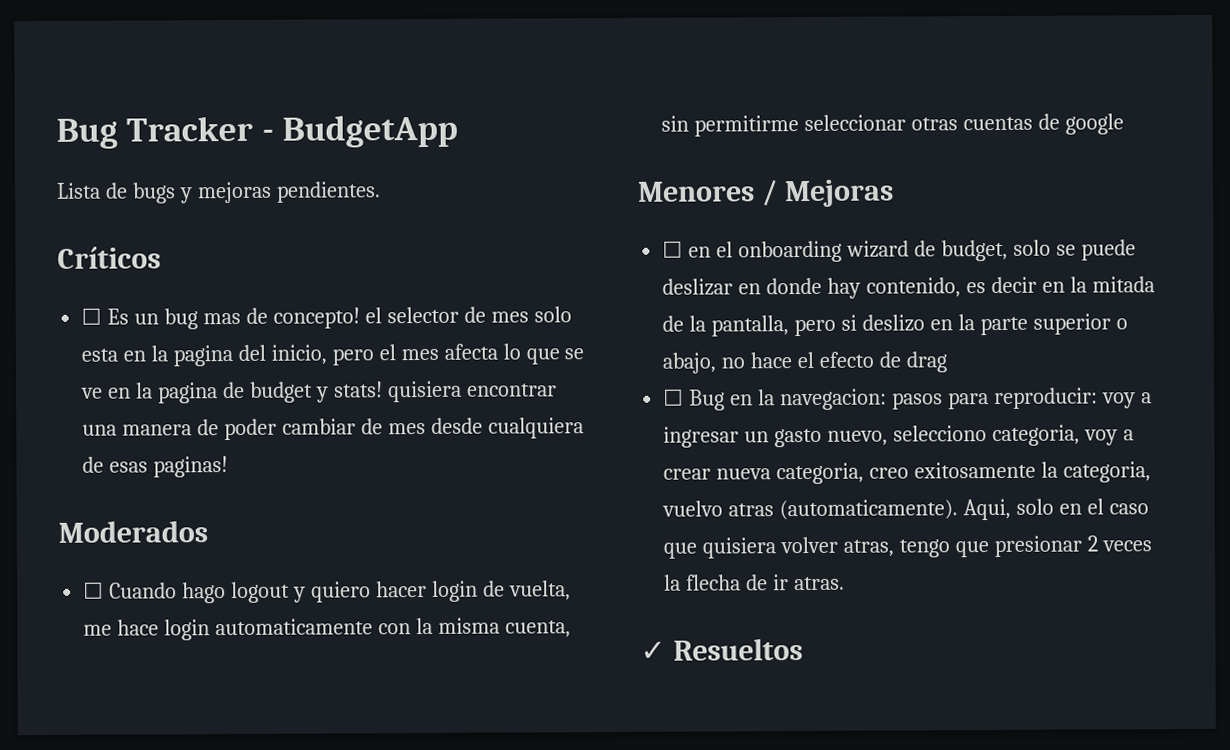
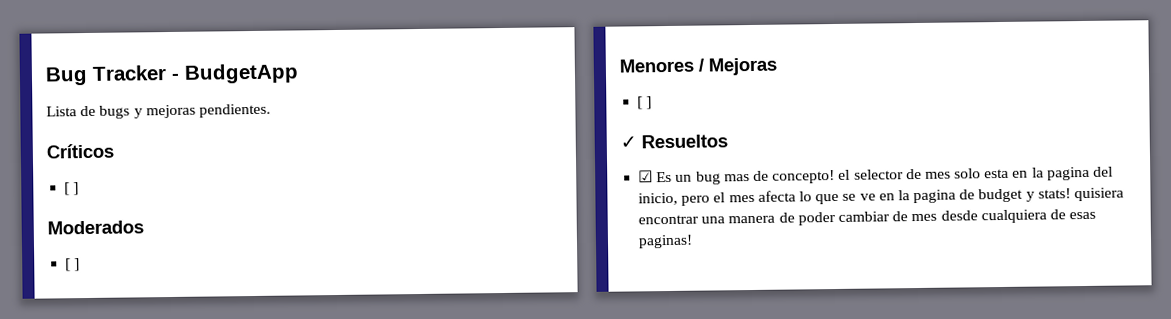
  Críticos
- ☐ Es un bug mas de concepto! el selector de mes solo esta en la pagina del inicio, pero el mes afecta lo que se ve en la pagina de budget y stats! quisiera encontrar una manera de poder cambiar de mes desde cualquiera de esas paginas!
+ [ ]
+ Moderados
+ [ ]
+ Menores / Mejoras
+ [ ]
+ ✓ Resueltos
+ ☑ Es un bug mas de concepto! el selector de mes solo esta en la pagina del inicio, pero el mes afecta lo que se ve en la pagina de budget y stats! quisiera encontrar una manera de poder cambiar de mes desde cualquiera de esas paginas!
- Moderados
- ☐ Cuando hago logout y quiero hacer login de vuelta, me hace login automaticamente con la misma cuenta, sin permitirme seleccionar otras cuentas de google
- Menores / Mejoras
- ☐ en el onboarding wizard de budget, solo se puede deslizar en donde hay contenido, es decir en la mitada de la pantalla, pero si deslizo en la parte superior o abajo, no hace el efecto de drag
- ☐ Bug en la navegacion: pasos para reproducir: voy a ingresar un gasto nuevo, selecciono categoria, voy a crear nueva categoria, creo exitosamente la categoria, vuelvo atras (automaticamente). Aqui, solo en el caso que quisiera volver atras, tengo que presionar 2 veces la flecha de ir atras.
- ✓ Resueltos

